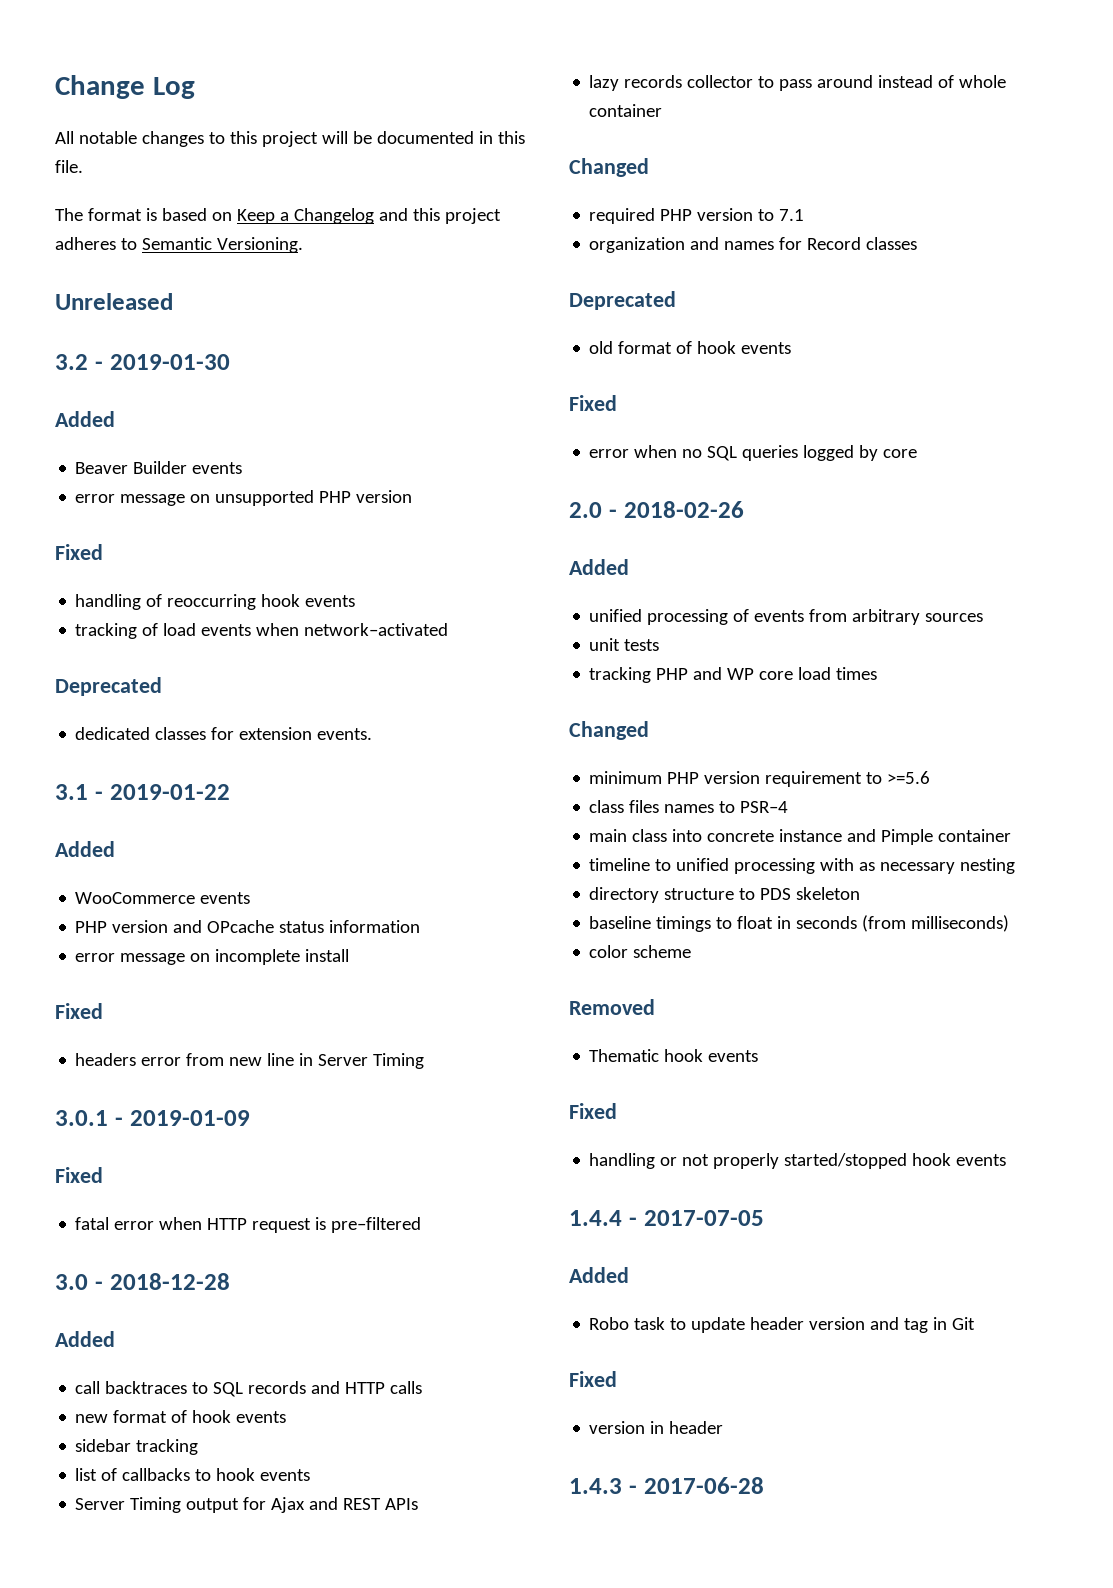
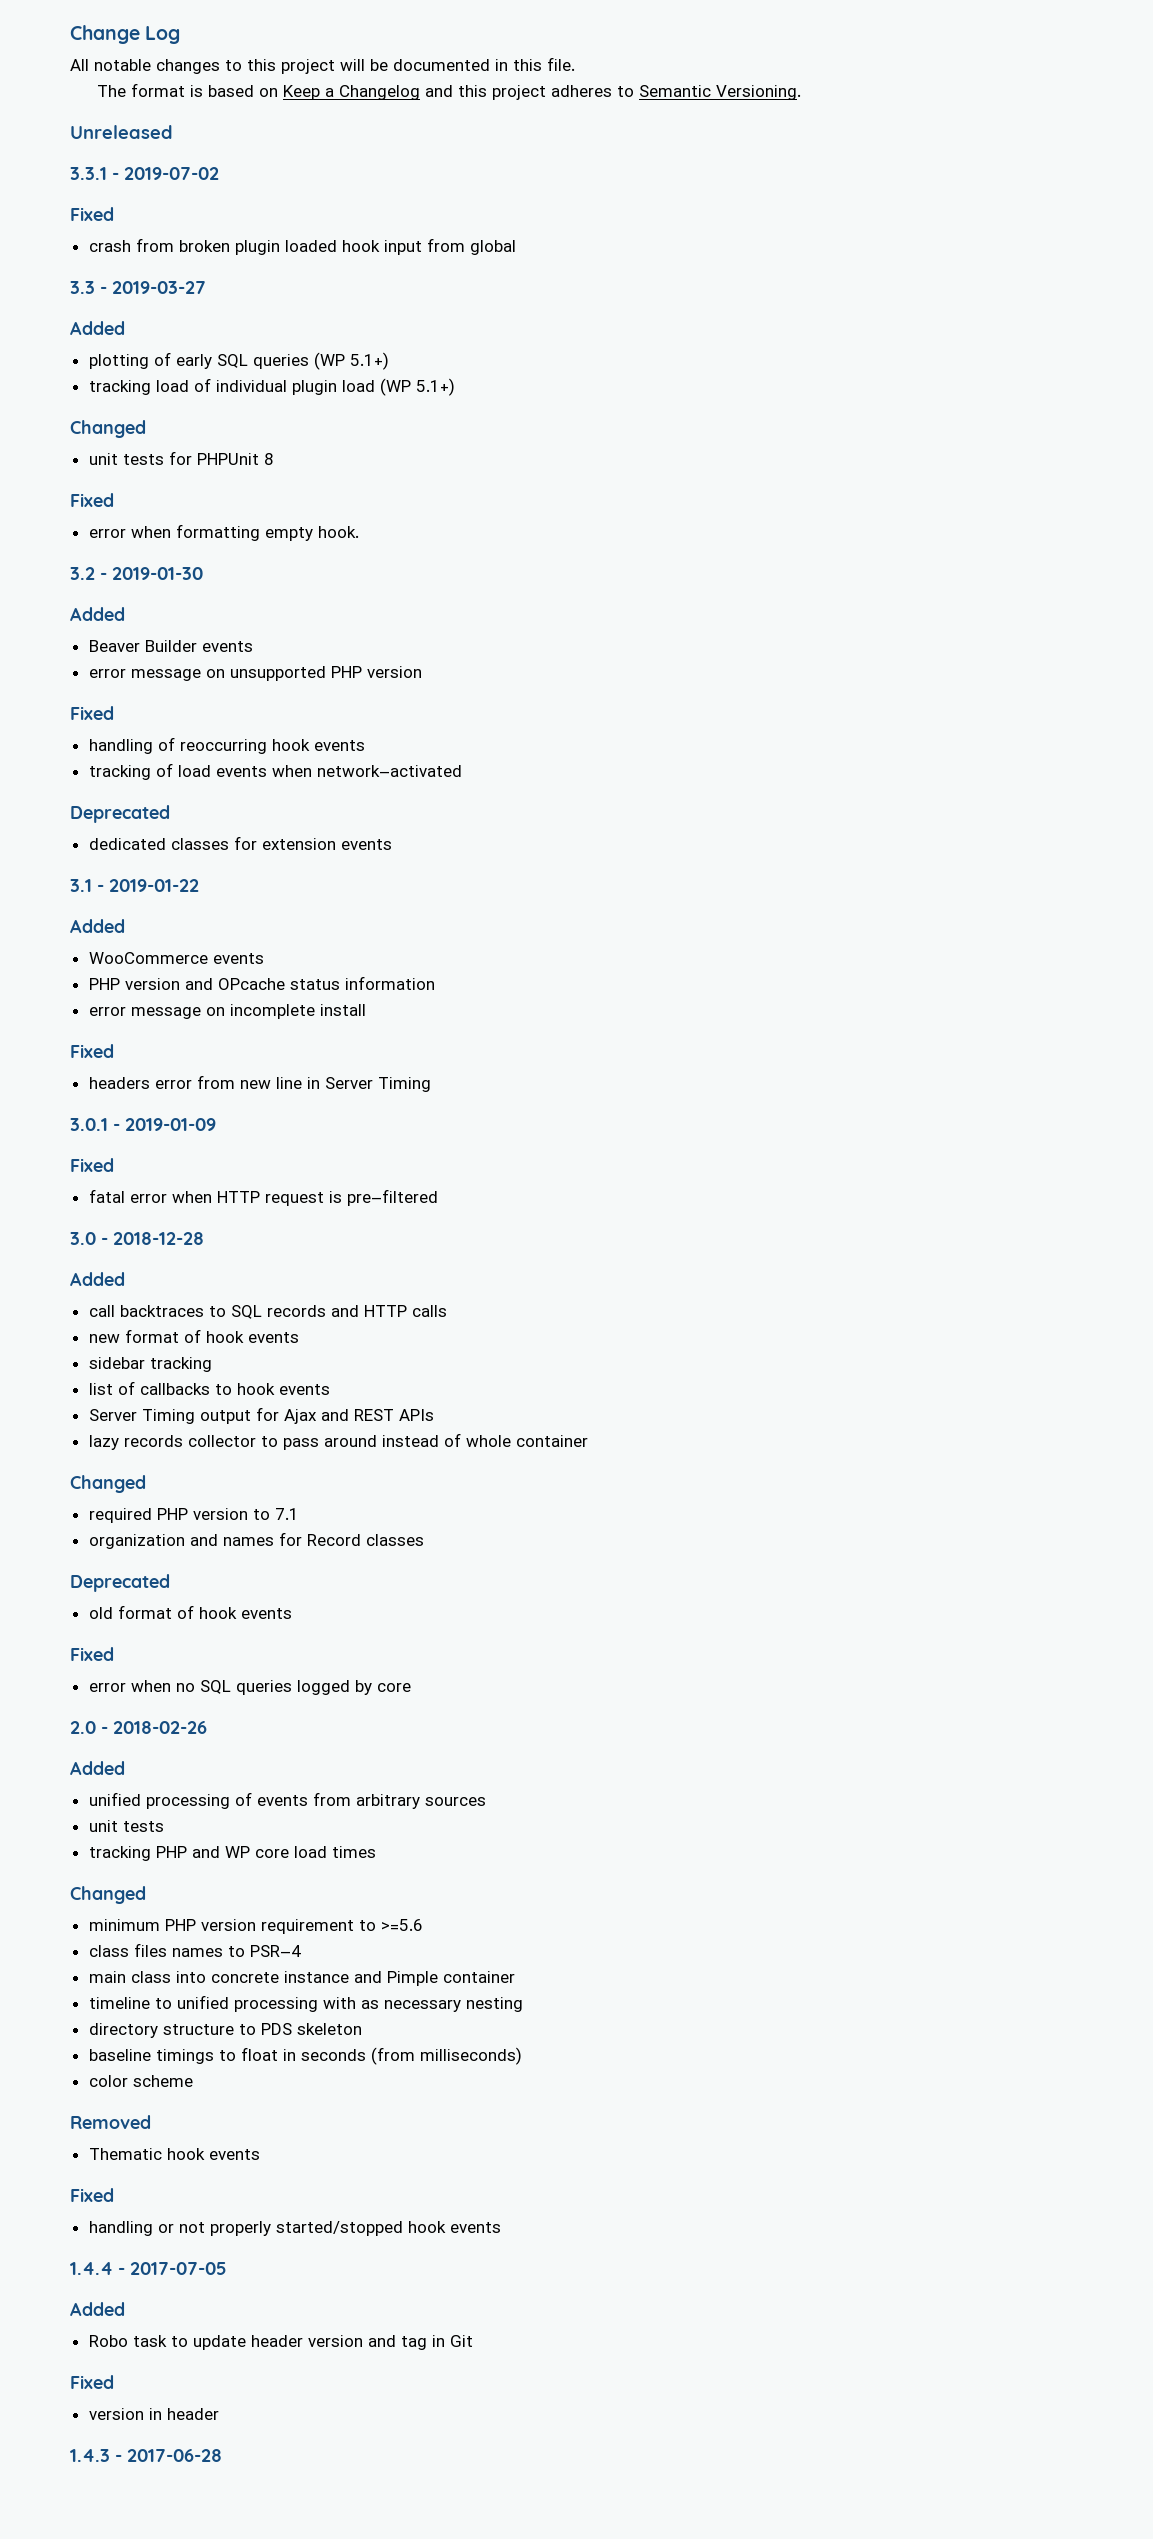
+ 3.3.1 - 2019-07-02
+ Fixed
+ crash from broken plugin loaded hook input from global
+ 3.3 - 2019-03-27
+ Added
+ plotting of early SQL queries (WP 5.1+)
+ tracking load of individual plugin load (WP 5.1+)
+ Changed
+ unit tests for PHPUnit 8
+ Fixed
+ error when formatting empty hook.
- dedicated classes for extension events.
+ dedicated classes for extension events

